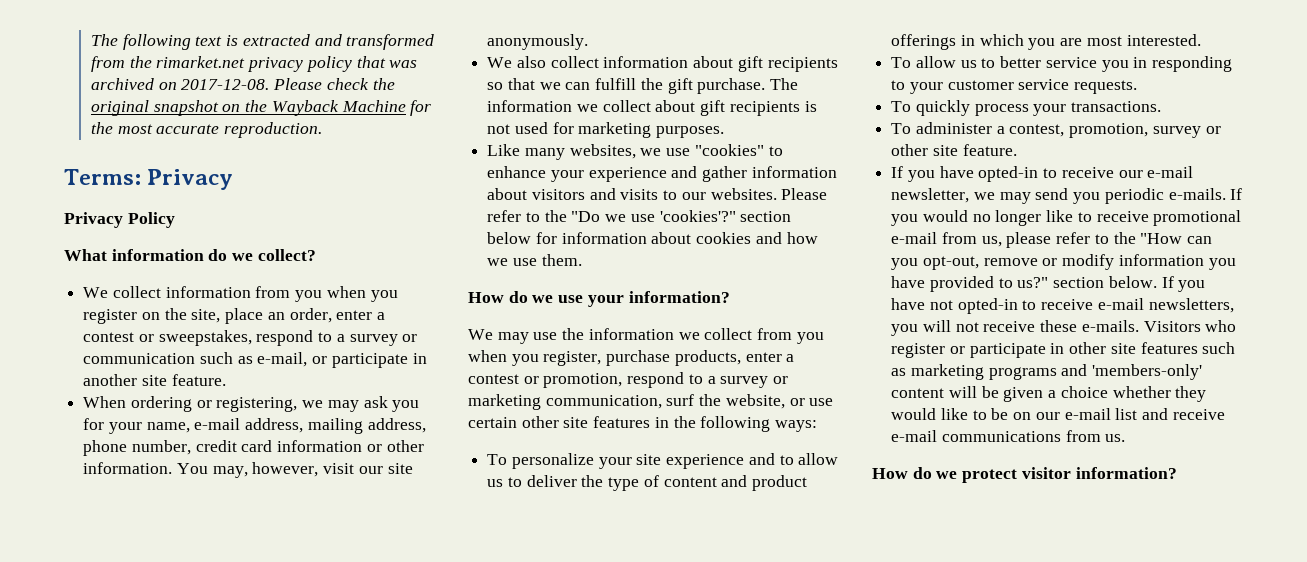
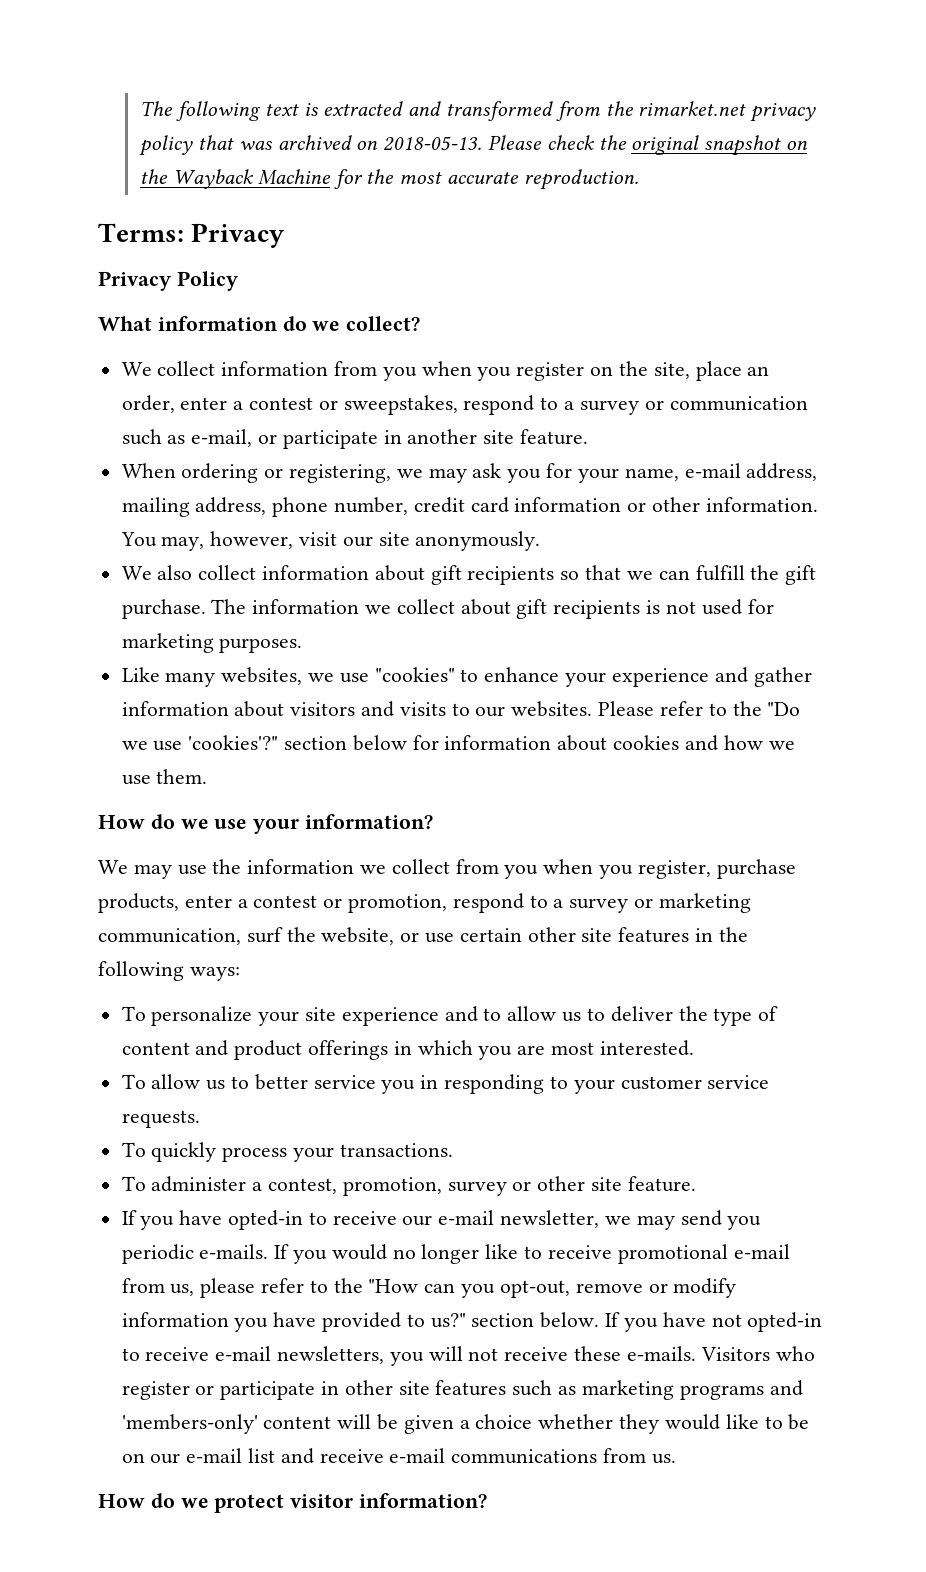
- The following text is extracted and transformed from the rimarket.net privacy policy that was archived on 2017-12-08.
+ The following text is extracted and transformed from the rimarket.net privacy policy that was archived on 2018-05-13.

